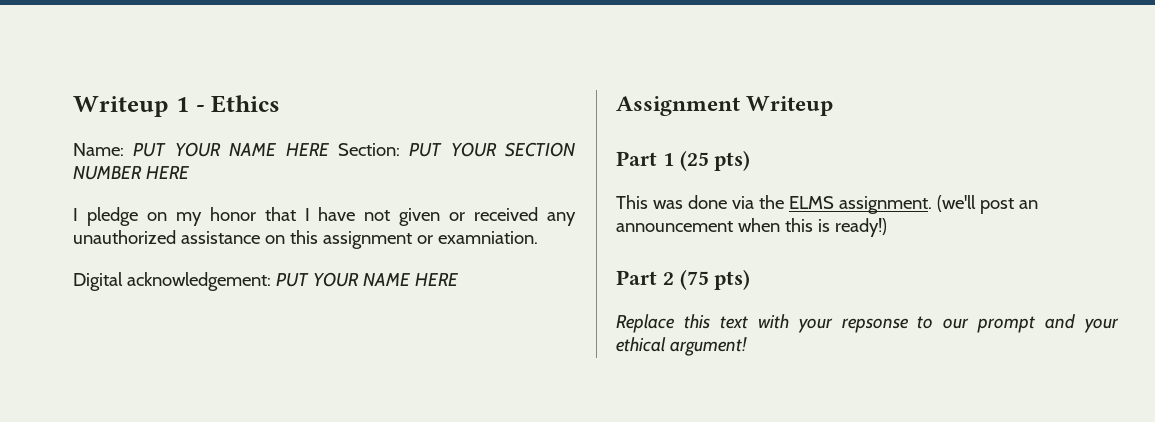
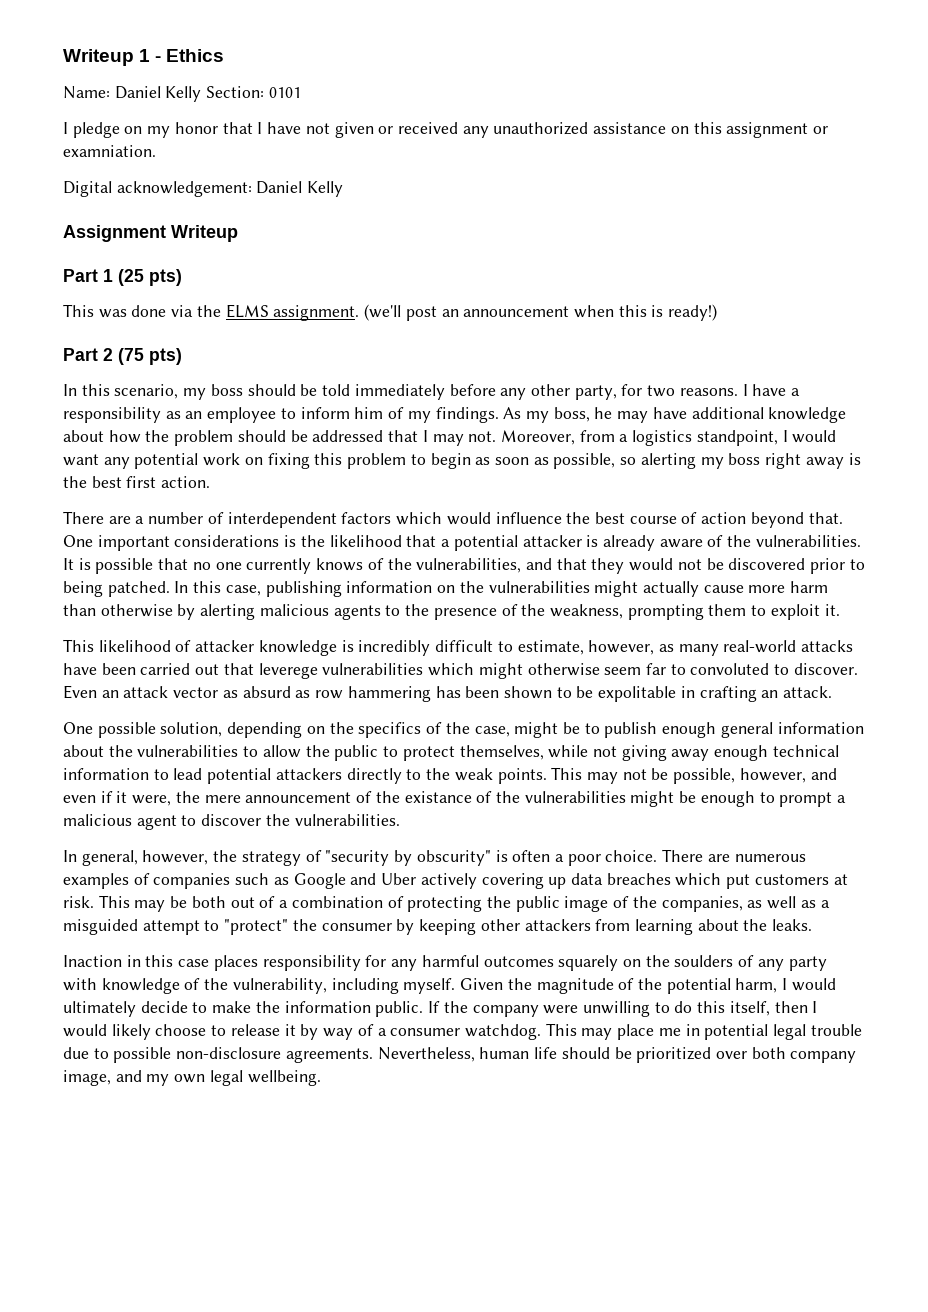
- Name: PUT YOUR NAME HERE Section: PUT YOUR SECTION NUMBER HERE
+ Name: Daniel Kelly Section: 0101
- Digital acknowledgement: PUT YOUR NAME HERE
+ Digital acknowledgement: Daniel Kelly
- Replace this text with your repsonse to our prompt and your ethical argument!
+ In this scenario, my boss should be told immediately before any other party, for two reasons. I have a responsibility as an employee to inform him of my findings. As my boss, he may have additional knowledge about how the problem should be addressed that I may not. Moreover, from a logistics standpoint, I would want any potential work on fixing this problem to begin as soon as possible, so alerting my boss right away is the best first action.
+ There are a number of interdependent factors which would influence the best course of action beyond that. One important considerations is the likelihood that a potential attacker is already aware of the vulnerabilities. It is possible that no one currently knows of the vulnerabilities, and that they would not be discovered prior to being patched. In this case, publishing information on the vulnerabilities might actually cause more harm than otherwise by alerting malicious agents to the presence of the weakness, prompting them to exploit it.
+ This likelihood of attacker knowledge is incredibly difficult to estimate, however, as many real-world attacks have been carried out that leverege vulnerabilities which might otherwise seem far to convoluted to discover. Even an attack vector as absurd as row hammering has been shown to be expolitable in crafting an attack.
+ One possible solution, depending on the specifics of the case, might be to publish enough general information about the vulnerabilities to allow the public to protect themselves, while not giving away enough technical information to lead potential attackers directly to the weak points. This may not be possible, however, and even if it were, the mere announcement of the existance of the vulnerabilities might be enough to prompt a malicious agent to discover the vulnerabilities.
+ In general, however, the strategy of "security by obscurity" is often a poor choice. There are numerous examples of companies such as Google and Uber actively covering up data breaches which put customers at risk. This may be both out of a combination of protecting the public image of the companies, as well as a misguided attempt to "protect" the consumer by keeping other attackers from learning about the leaks.
+ Inaction in this case places responsibility for any harmful outcomes squarely on the soulders of any party with knowledge of the vulnerability, including myself. Given the magnitude of the potential harm, I would ultimately decide to make the information public. If the company were unwilling to do this itself, then I would likely choose to release it by way of a consumer watchdog. This may place me in potential legal trouble due to possible non-disclosure agreements. Nevertheless, human life should be prioritized over both company image, and my own legal wellbeing.

